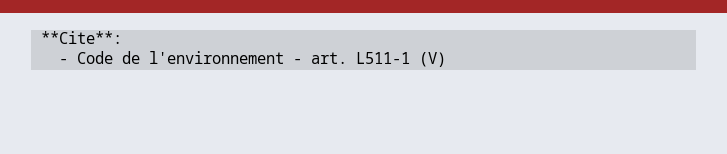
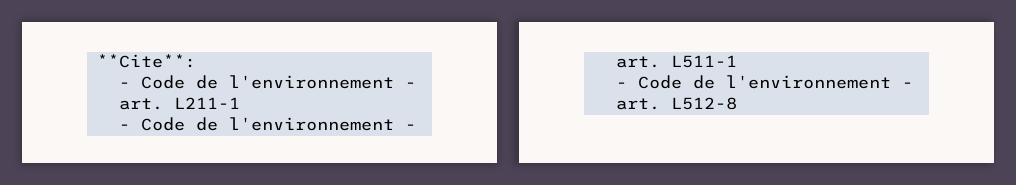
+ - Code de l'environnement - art. L211-1
- - Code de l'environnement - art. L511-1 (V)
+ - Code de l'environnement - art. L511-1
+ - Code de l'environnement - art. L512-8

